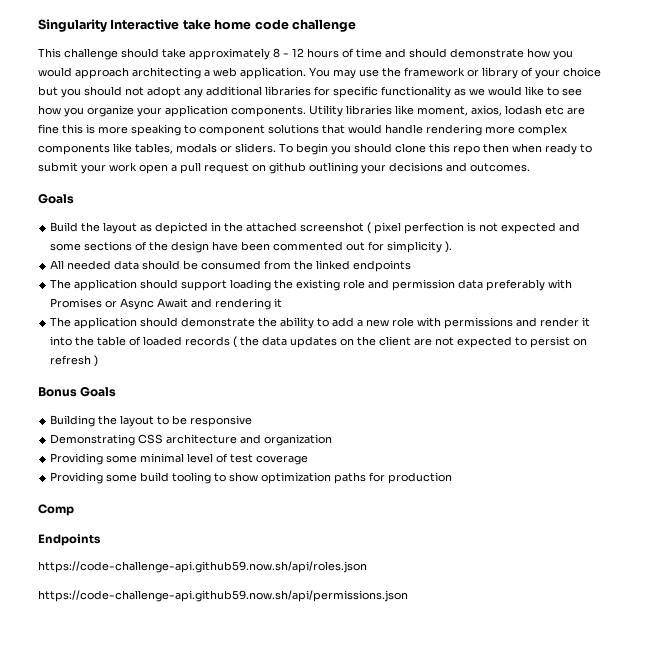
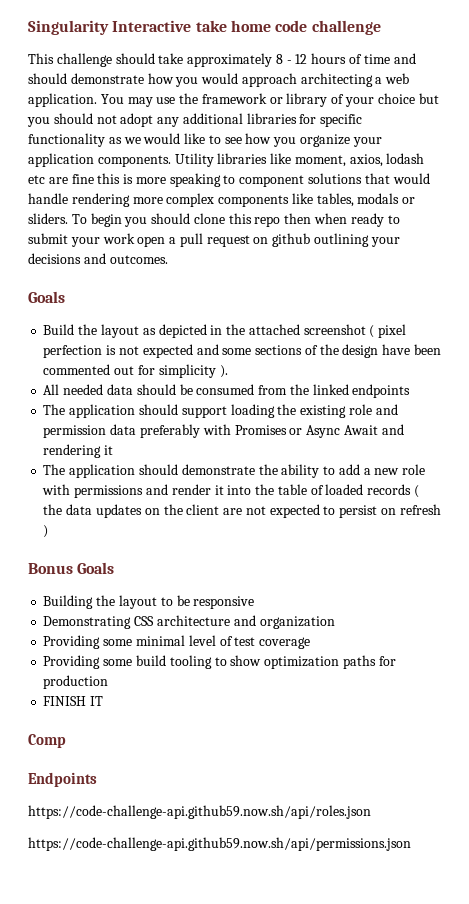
+ FINISH IT

